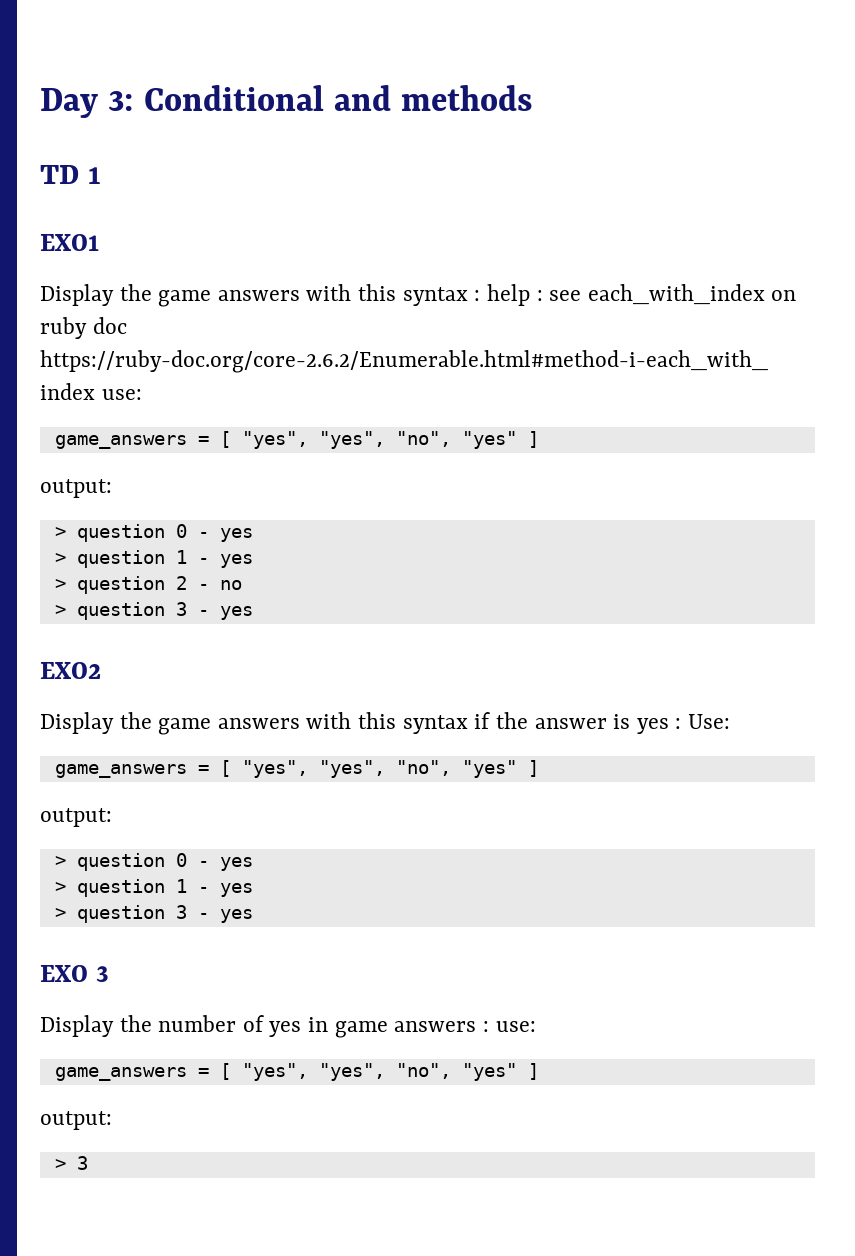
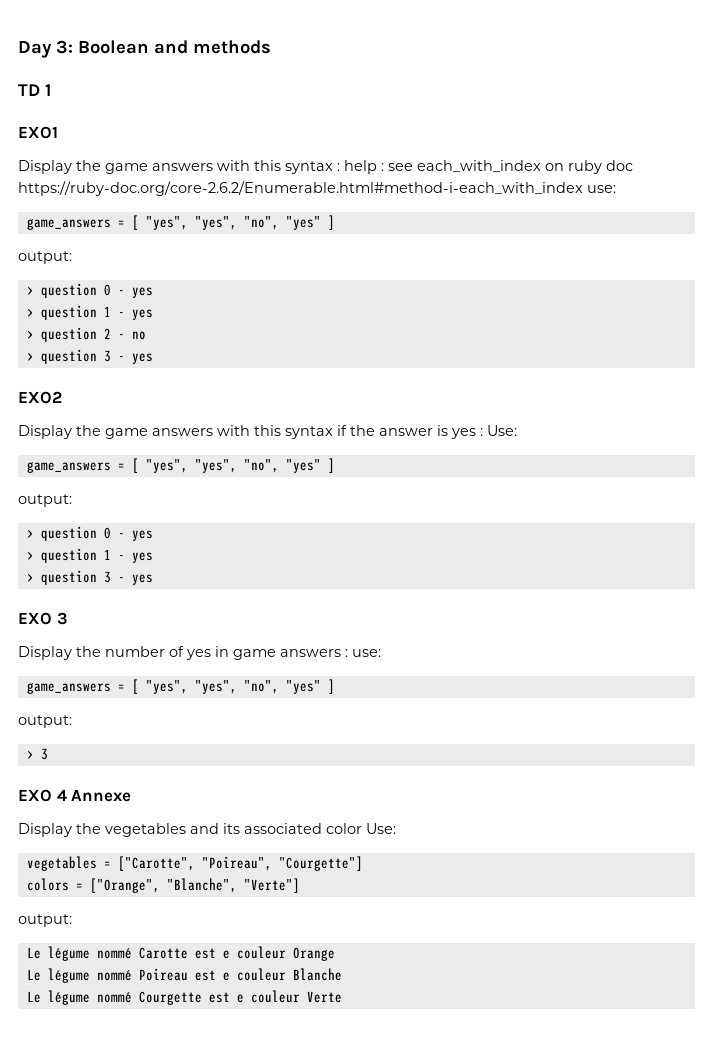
- Day 3: Conditional and methods
+ Day 3: Boolean and methods
+ EXO 4 Annexe
+ Display the vegetables and its associated color Use:
+ vegetables = ["Carotte", "Poireau", "Courgette"]
+ colors = ["Orange", "Blanche", "Verte"]
+ output:
+ Le légume nommé Carotte est e couleur Orange
+ Le légume nommé Poireau est e couleur Blanche
+ Le légume nommé Courgette est e couleur Verte

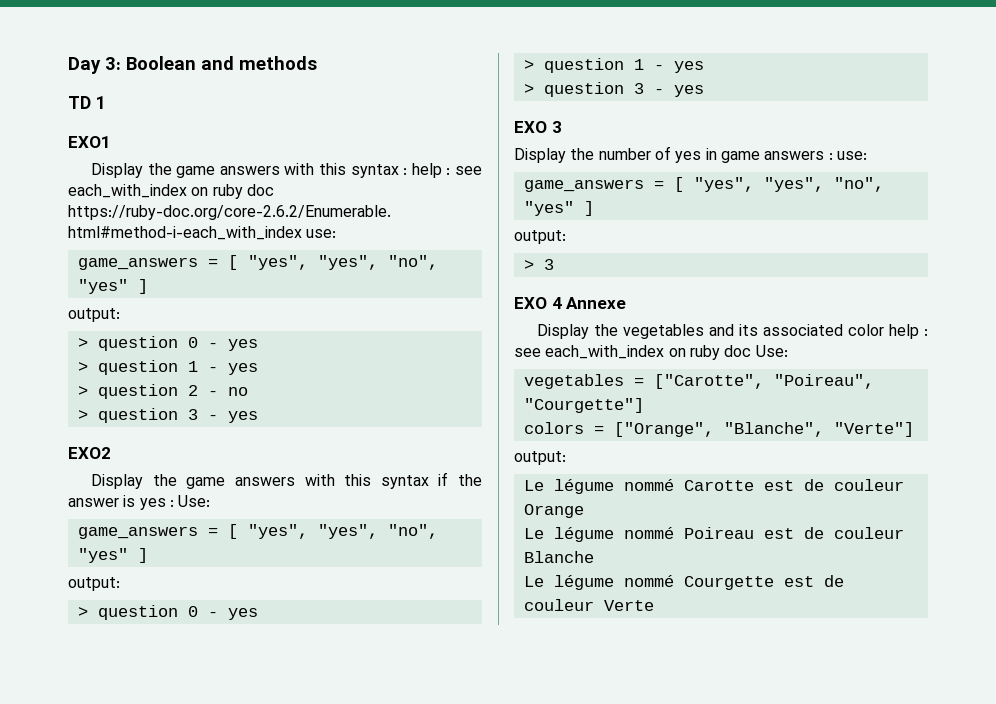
- Display the vegetables and its associated color Use:
+ Display the vegetables and its associated color help : see each_with_index on ruby doc Use:
- Le légume nommé Carotte est e couleur Orange
+ Le légume nommé Carotte est de couleur Orange
- Le légume nommé Poireau est e couleur Blanche
+ Le légume nommé Poireau est de couleur Blanche
- Le légume nommé Courgette est e couleur Verte
+ Le légume nommé Courgette est de couleur Verte

